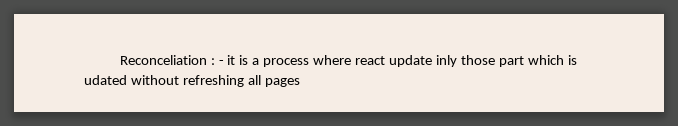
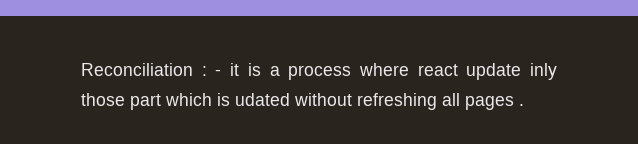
- Reconceliation : - it is a process where react update inly those part which is udated without refreshing all pages
+ Reconciliation : - it is a process where react update inly those part which is udated without refreshing all pages .

